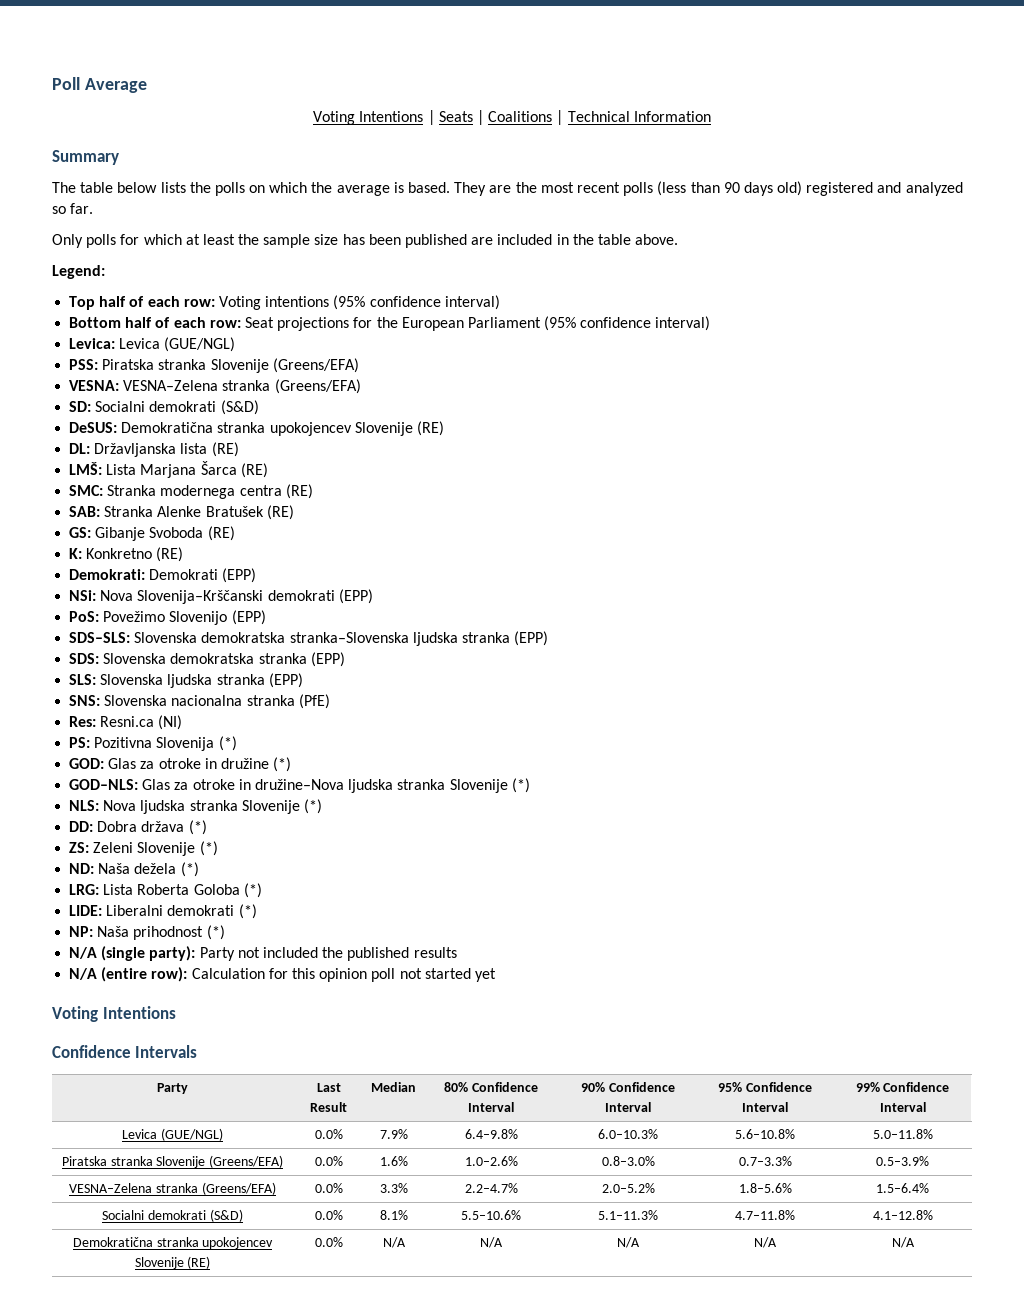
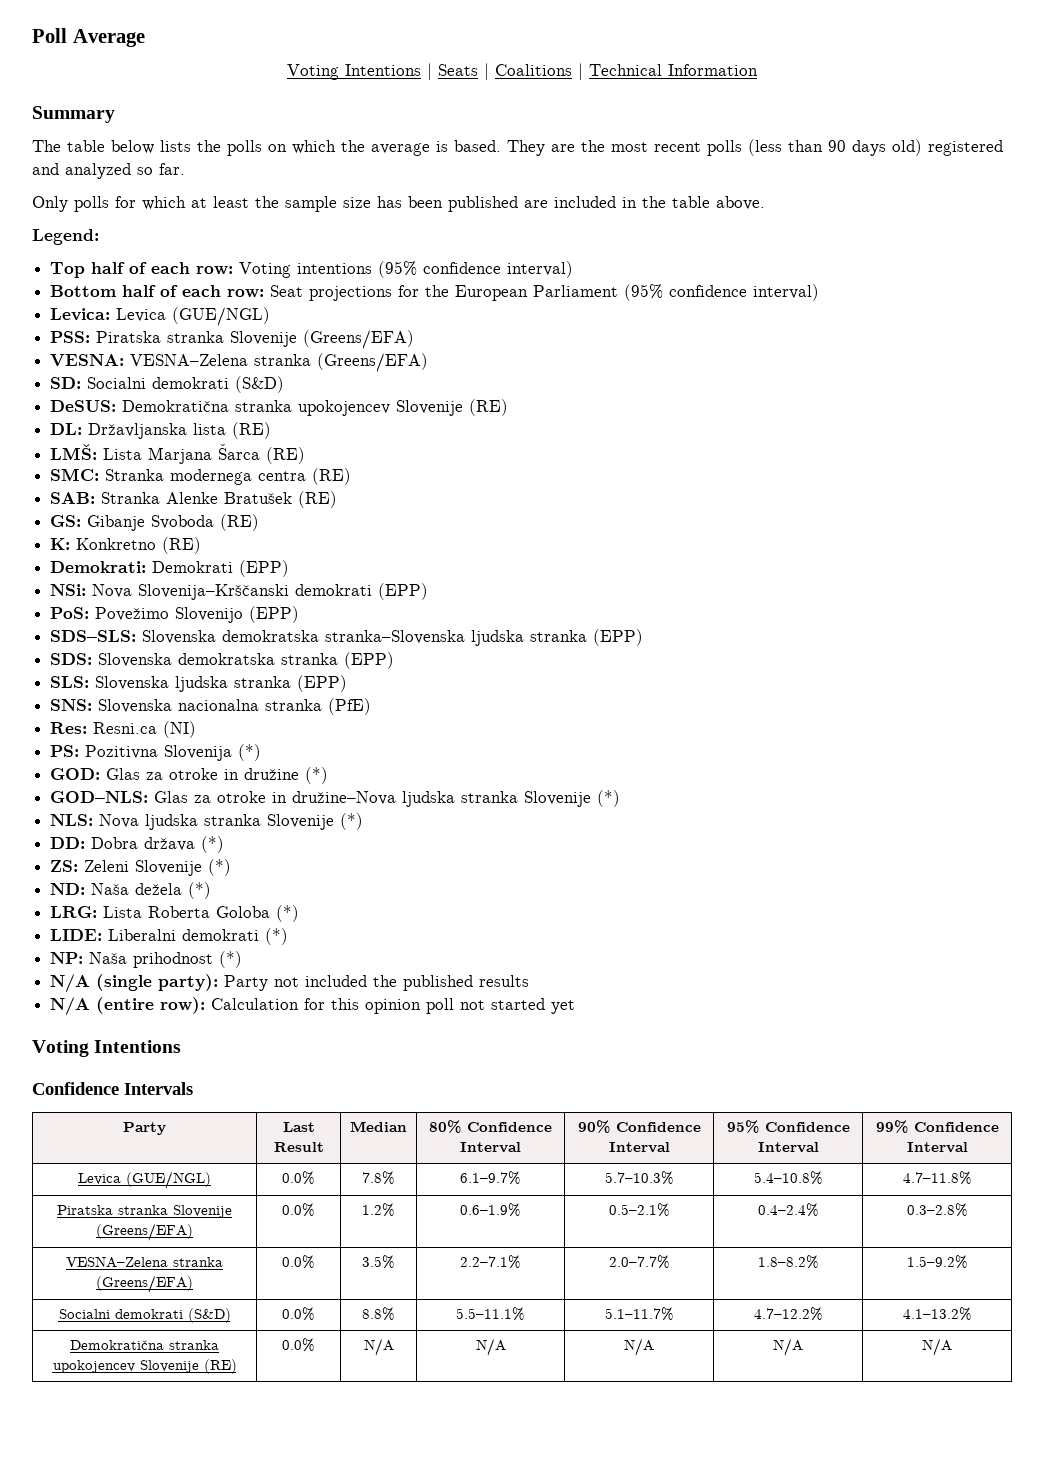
- Levica (GUE/NGL) | 0.0% | 7.9% | 6.4–9.8% | 6.0–10.3% | 5.6–10.8% | 5.0–11.8%
+ Levica (GUE/NGL) | 0.0% | 7.8% | 6.1–9.7% | 5.7–10.3% | 5.4–10.8% | 4.7–11.8%
- Piratska stranka Slovenije (Greens/EFA) | 0.0% | 1.6% | 1.0–2.6% | 0.8–3.0% | 0.7–3.3% | 0.5–3.9%
+ Piratska stranka Slovenije (Greens/EFA) | 0.0% | 1.2% | 0.6–1.9% | 0.5–2.1% | 0.4–2.4% | 0.3–2.8%
- VESNA–Zelena stranka (Greens/EFA) | 0.0% | 3.3% | 2.2–4.7% | 2.0–5.2% | 1.8–5.6% | 1.5–6.4%
+ VESNA–Zelena stranka (Greens/EFA) | 0.0% | 3.5% | 2.2–7.1% | 2.0–7.7% | 1.8–8.2% | 1.5–9.2%
- Socialni demokrati (S&D) | 0.0% | 8.1% | 5.5–10.6% | 5.1–11.3% | 4.7–11.8% | 4.1–12.8%
+ Socialni demokrati (S&D) | 0.0% | 8.8% | 5.5–11.1% | 5.1–11.7% | 4.7–12.2% | 4.1–13.2%

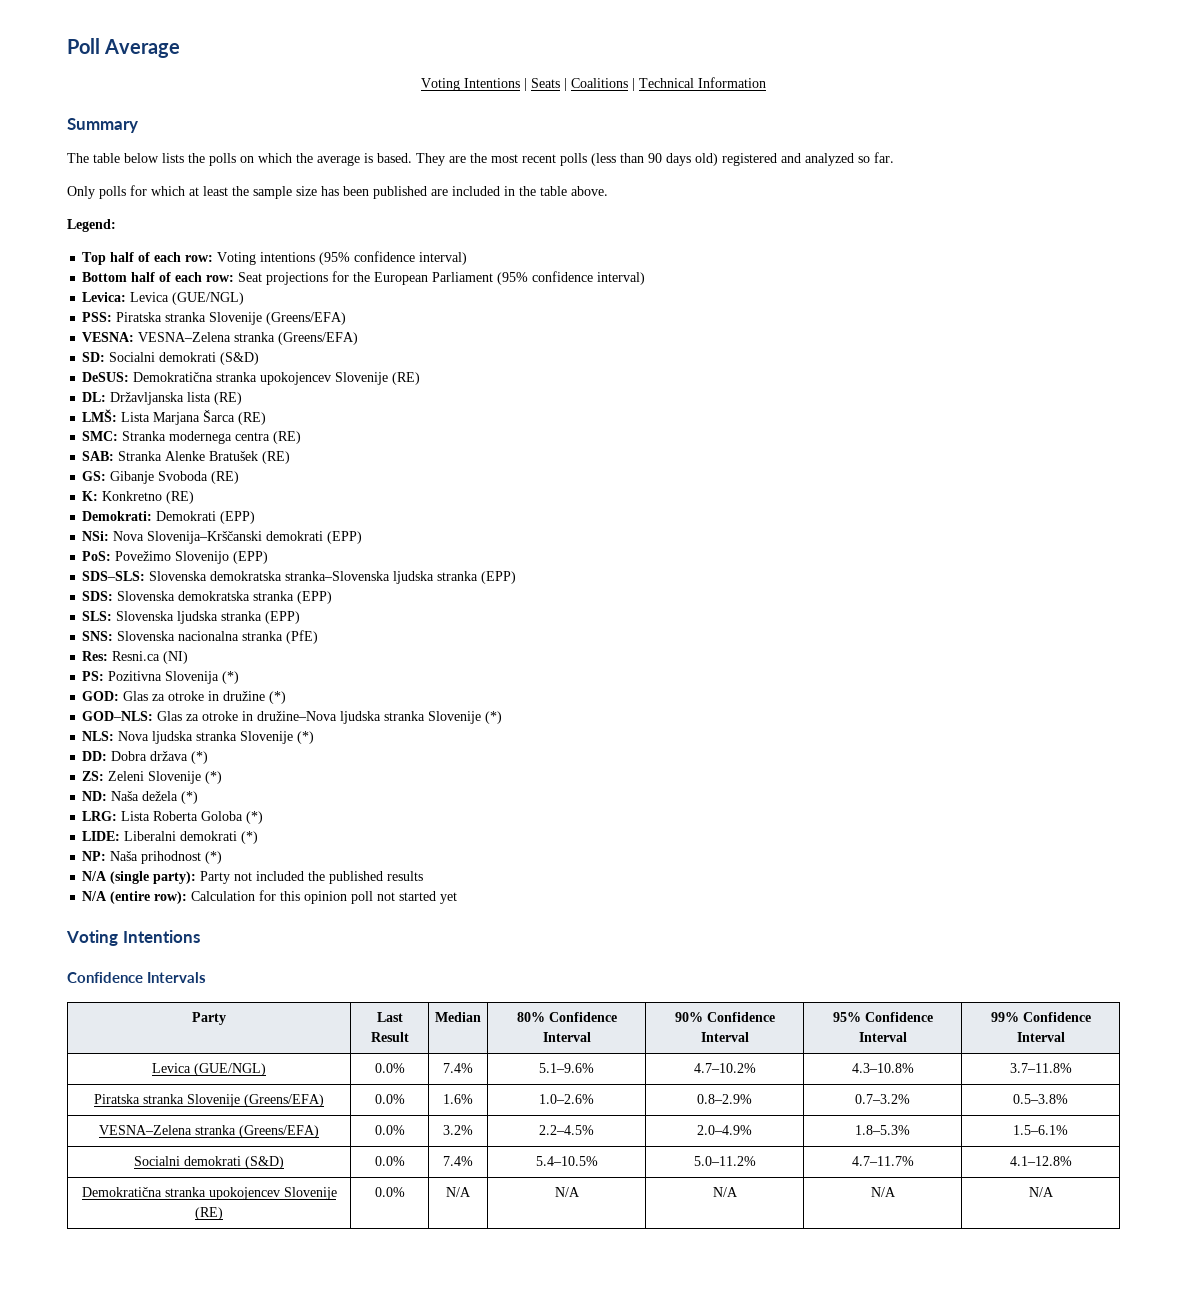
- Levica (GUE/NGL) | 0.0% | 7.8% | 6.1–9.7% | 5.7–10.3% | 5.4–10.8% | 4.7–11.8%
+ Levica (GUE/NGL) | 0.0% | 7.4% | 5.1–9.6% | 4.7–10.2% | 4.3–10.8% | 3.7–11.8%
- Piratska stranka Slovenije (Greens/EFA) | 0.0% | 1.2% | 0.6–1.9% | 0.5–2.1% | 0.4–2.4% | 0.3–2.8%
+ Piratska stranka Slovenije (Greens/EFA) | 0.0% | 1.6% | 1.0–2.6% | 0.8–2.9% | 0.7–3.2% | 0.5–3.8%
- VESNA–Zelena stranka (Greens/EFA) | 0.0% | 3.5% | 2.2–7.1% | 2.0–7.7% | 1.8–8.2% | 1.5–9.2%
+ VESNA–Zelena stranka (Greens/EFA) | 0.0% | 3.2% | 2.2–4.5% | 2.0–4.9% | 1.8–5.3% | 1.5–6.1%
- Socialni demokrati (S&D) | 0.0% | 8.8% | 5.5–11.1% | 5.1–11.7% | 4.7–12.2% | 4.1–13.2%
+ Socialni demokrati (S&D) | 0.0% | 7.4% | 5.4–10.5% | 5.0–11.2% | 4.7–11.7% | 4.1–12.8%

